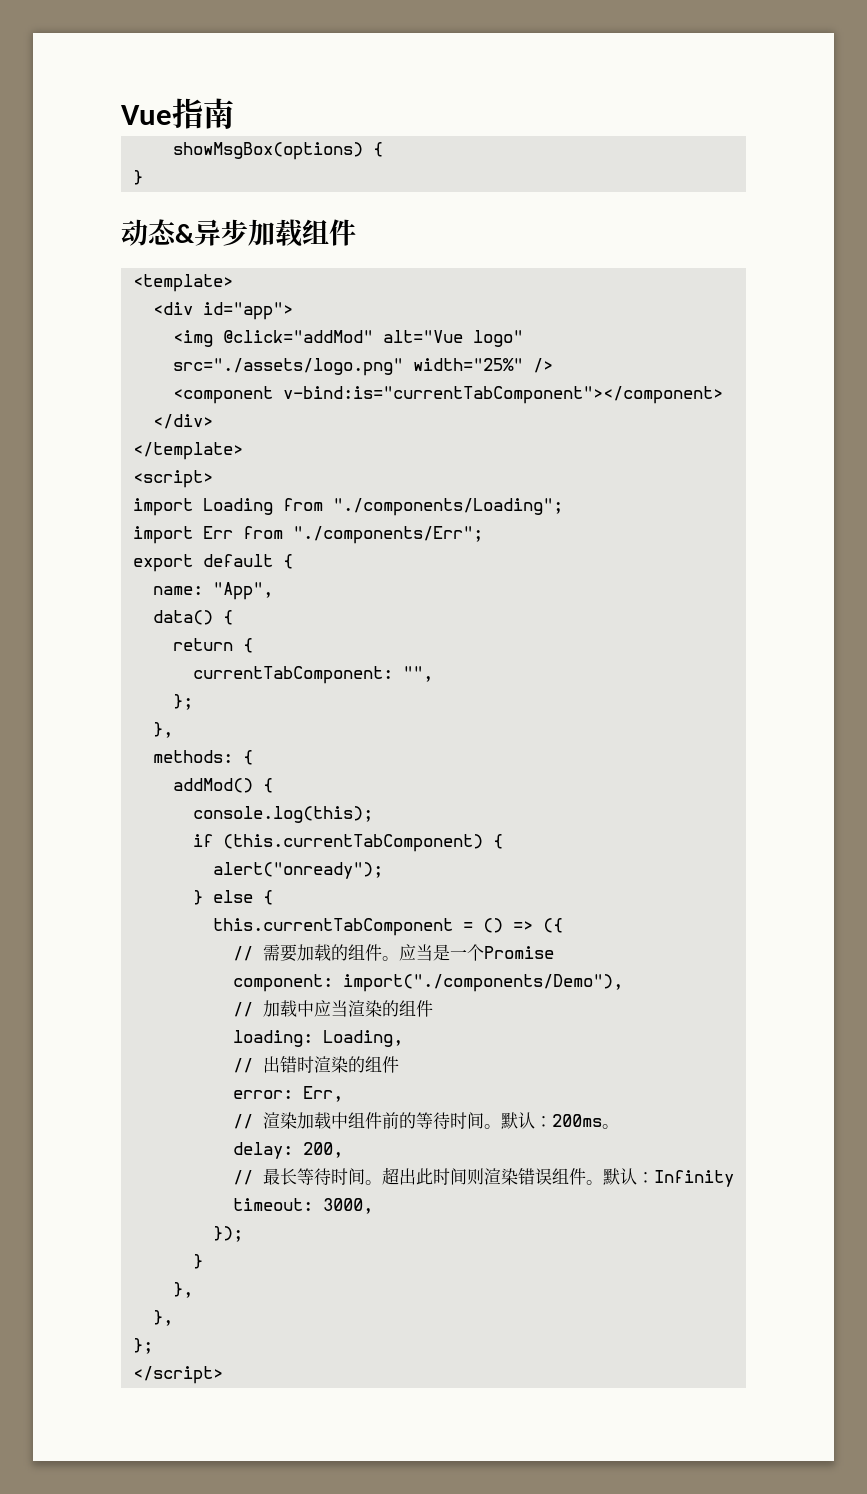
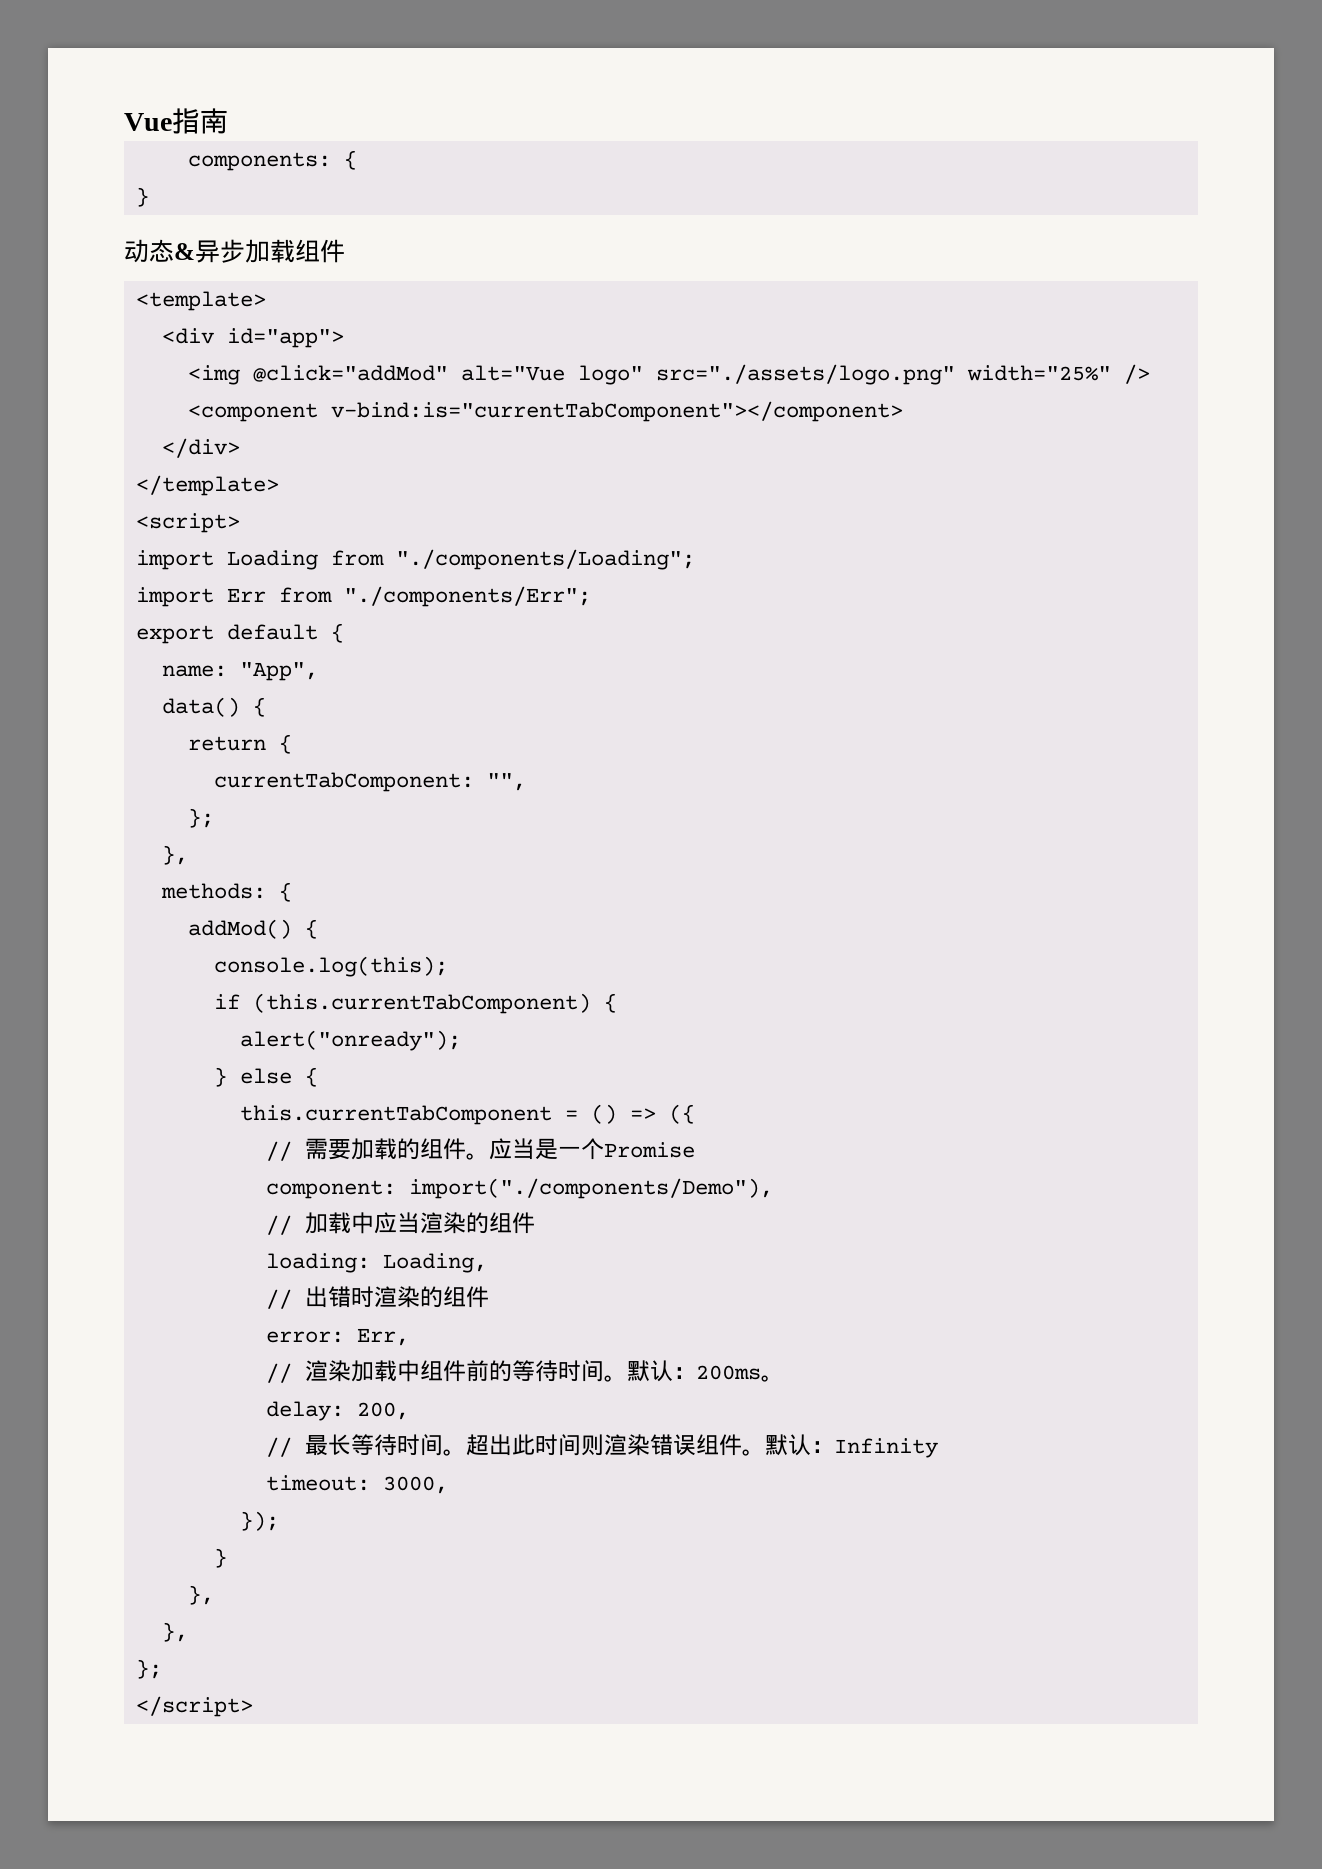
- showMsgBox(options) {
+ components: {

